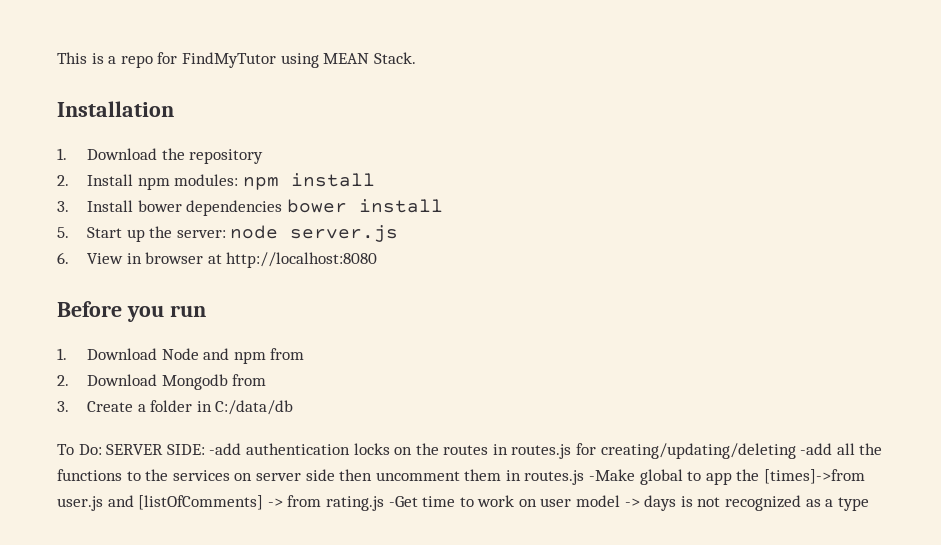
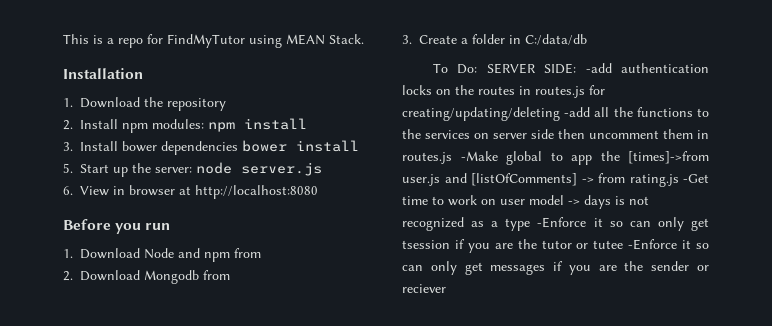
- To Do: SERVER SIDE: -add authentication locks on the routes in routes.js for creating/updating/deleting -add all the functions to the services on server side then uncomment them in routes.js -Make global to app the [times]->from user.js and [listOfComments] -> from rating.js -Get time to work on user model -> days is not recognized as a type
+ To Do: SERVER SIDE: -add authentication locks on the routes in routes.js for creating/updating/deleting -add all the functions to the services on server side then uncomment them in routes.js -Make global to app the [times]->from user.js and [listOfComments] -> from rating.js -Get time to work on user model -> days is not recognized as a type -Enforce it so can only get tsession if you are the tutor or tutee -Enforce it so can only get messages if you are the sender or reciever

